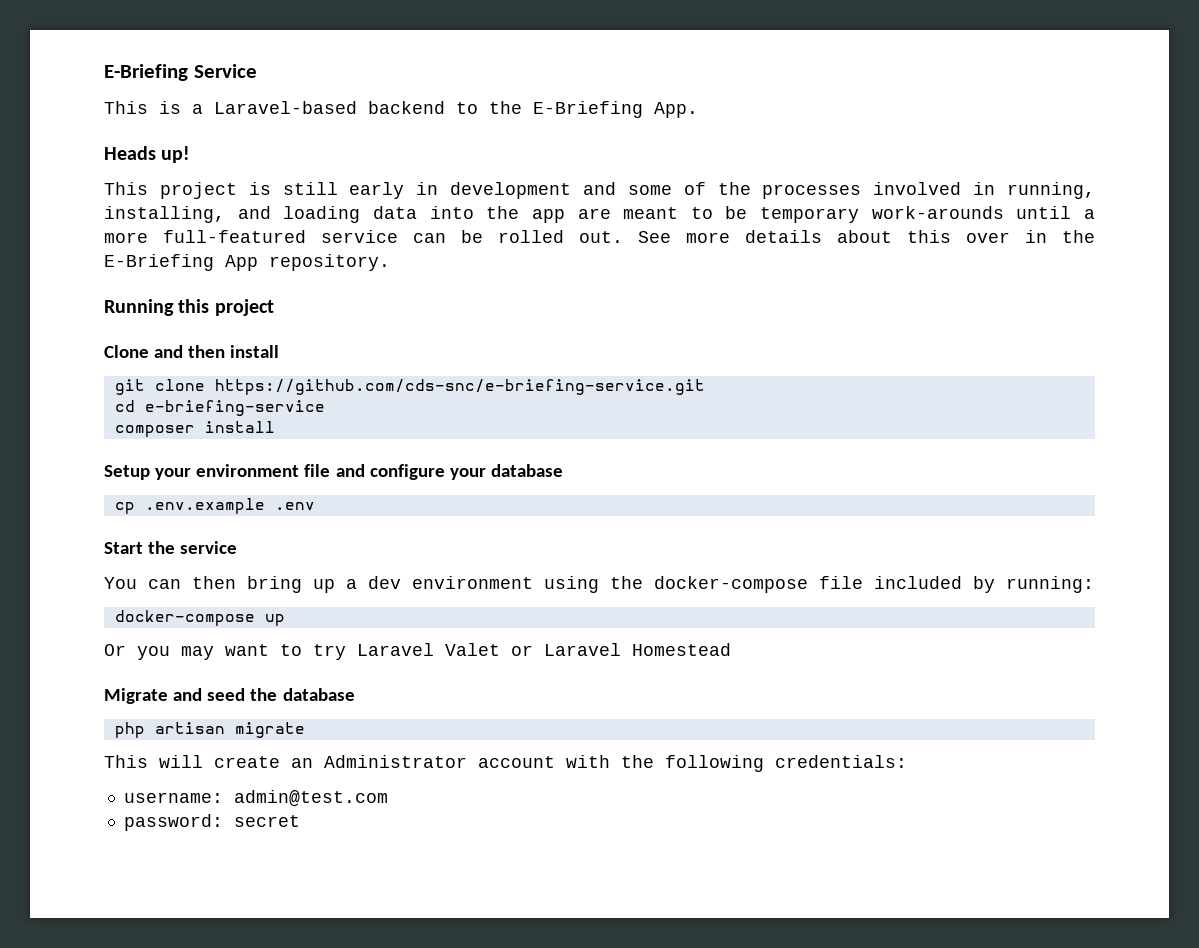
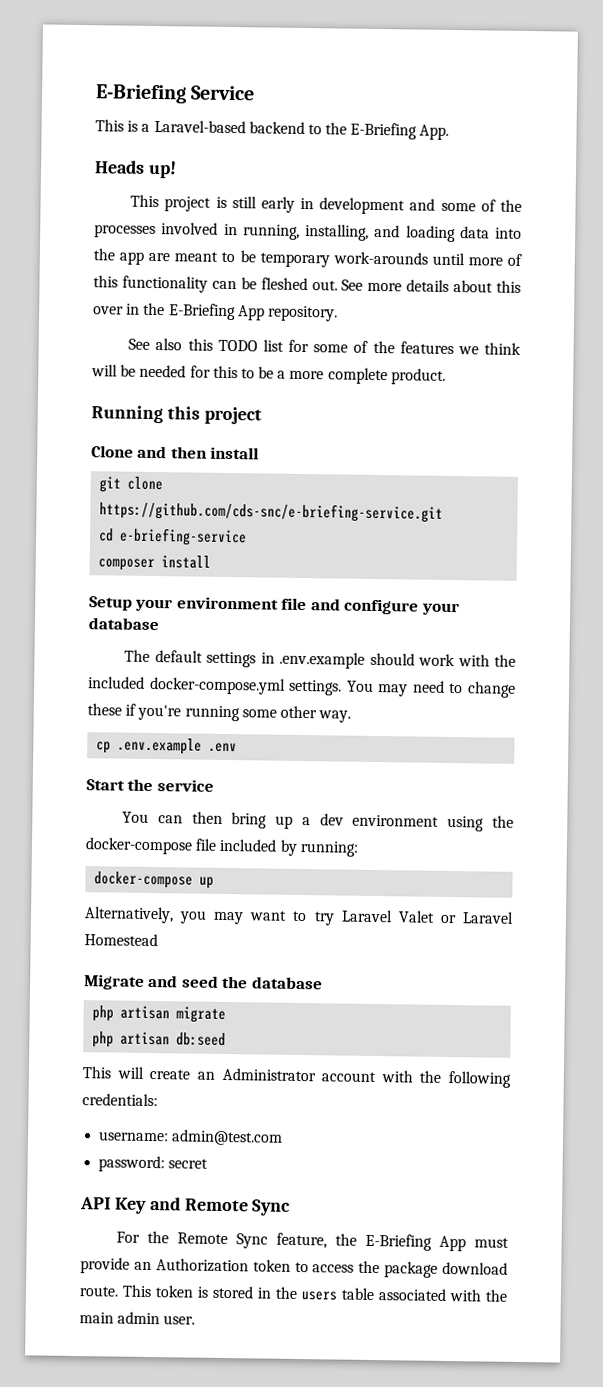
- This project is still early in development and some of the processes involved in running, installing, and loading data into the app are meant to be temporary work-arounds until a more full-featured service can be rolled out.
+ This project is still early in development and some of the processes involved in running, installing, and loading data into the app are meant to be temporary work-arounds until more of this functionality can be fleshed out.
+ See also this TODO list for some of the features we think will be needed for this to be a more complete product.
+ The default settings in .env.example should work with the included docker-compose.yml settings. You may need to change these if you're running some other way.
- Or you may want to try Laravel Valet or Laravel Homestead
+ Alternatively, you may want to try Laravel Valet or Laravel Homestead
+ php artisan db:seed
+ API Key and Remote Sync
+ For the Remote Sync feature, the E-Briefing App must provide an Authorization token to access the package download route. This token is stored in the users table associated with the main admin user.

